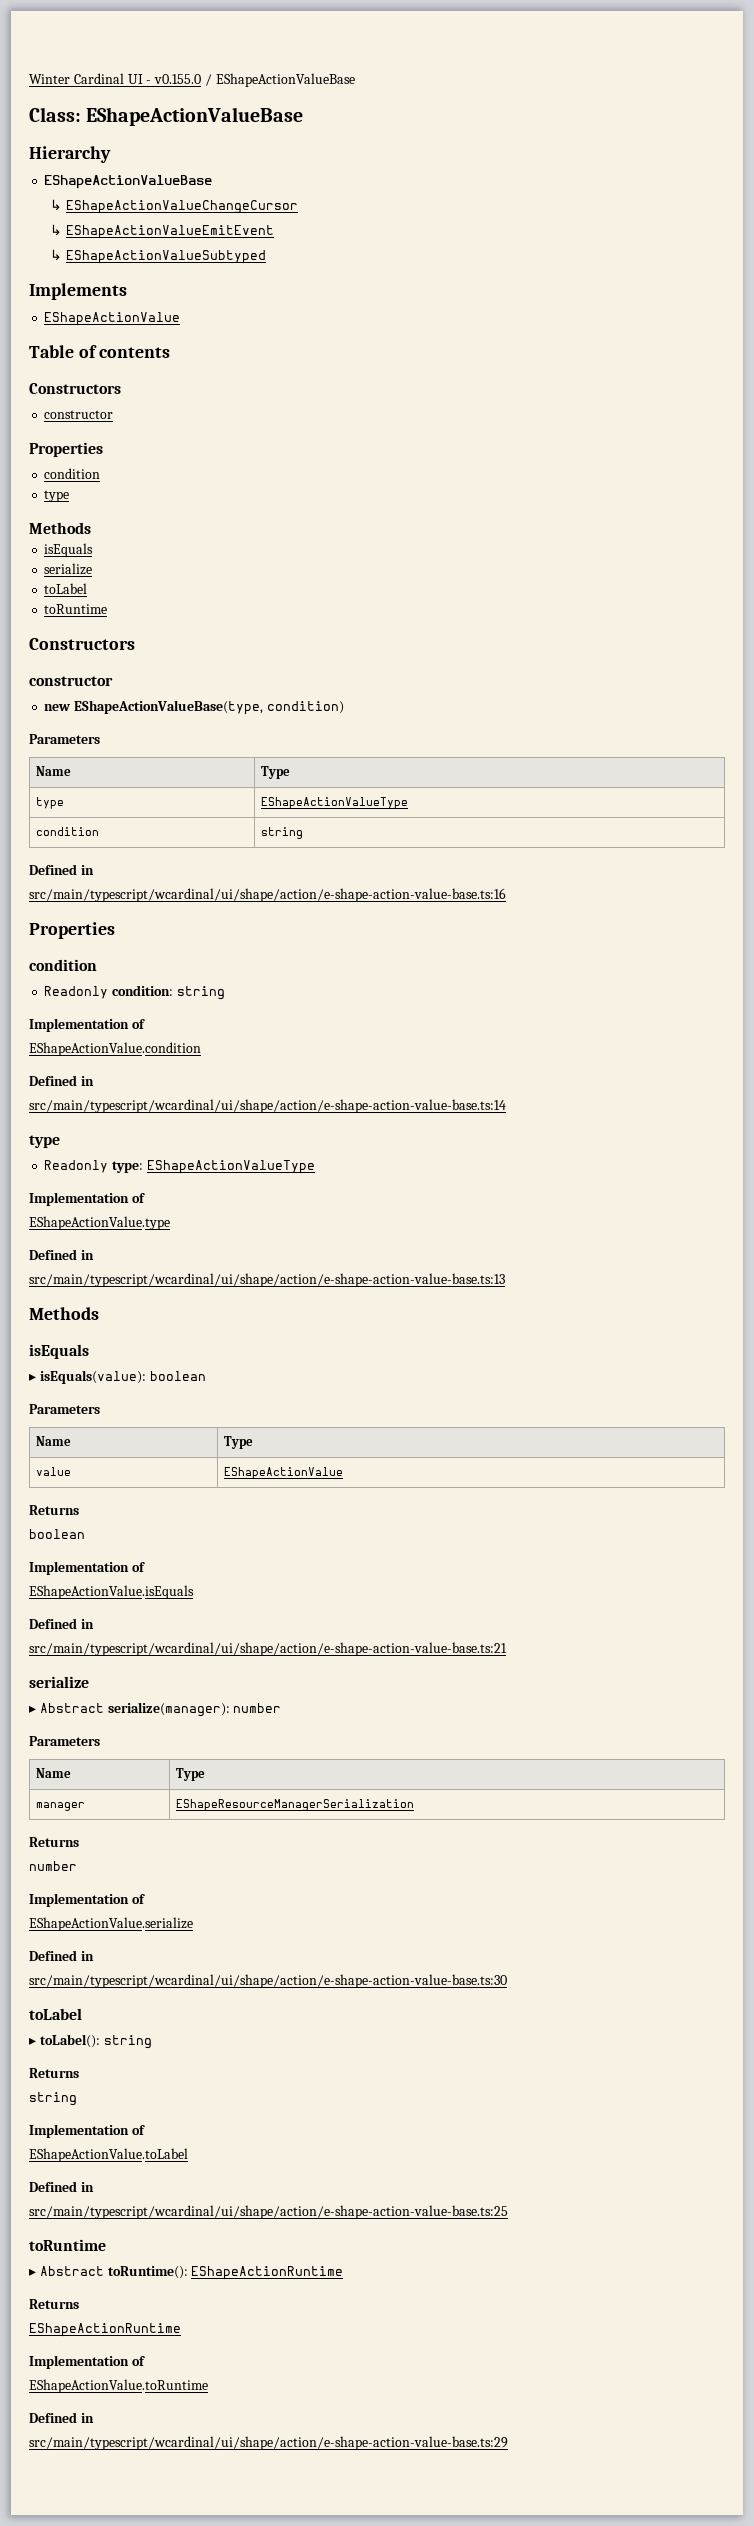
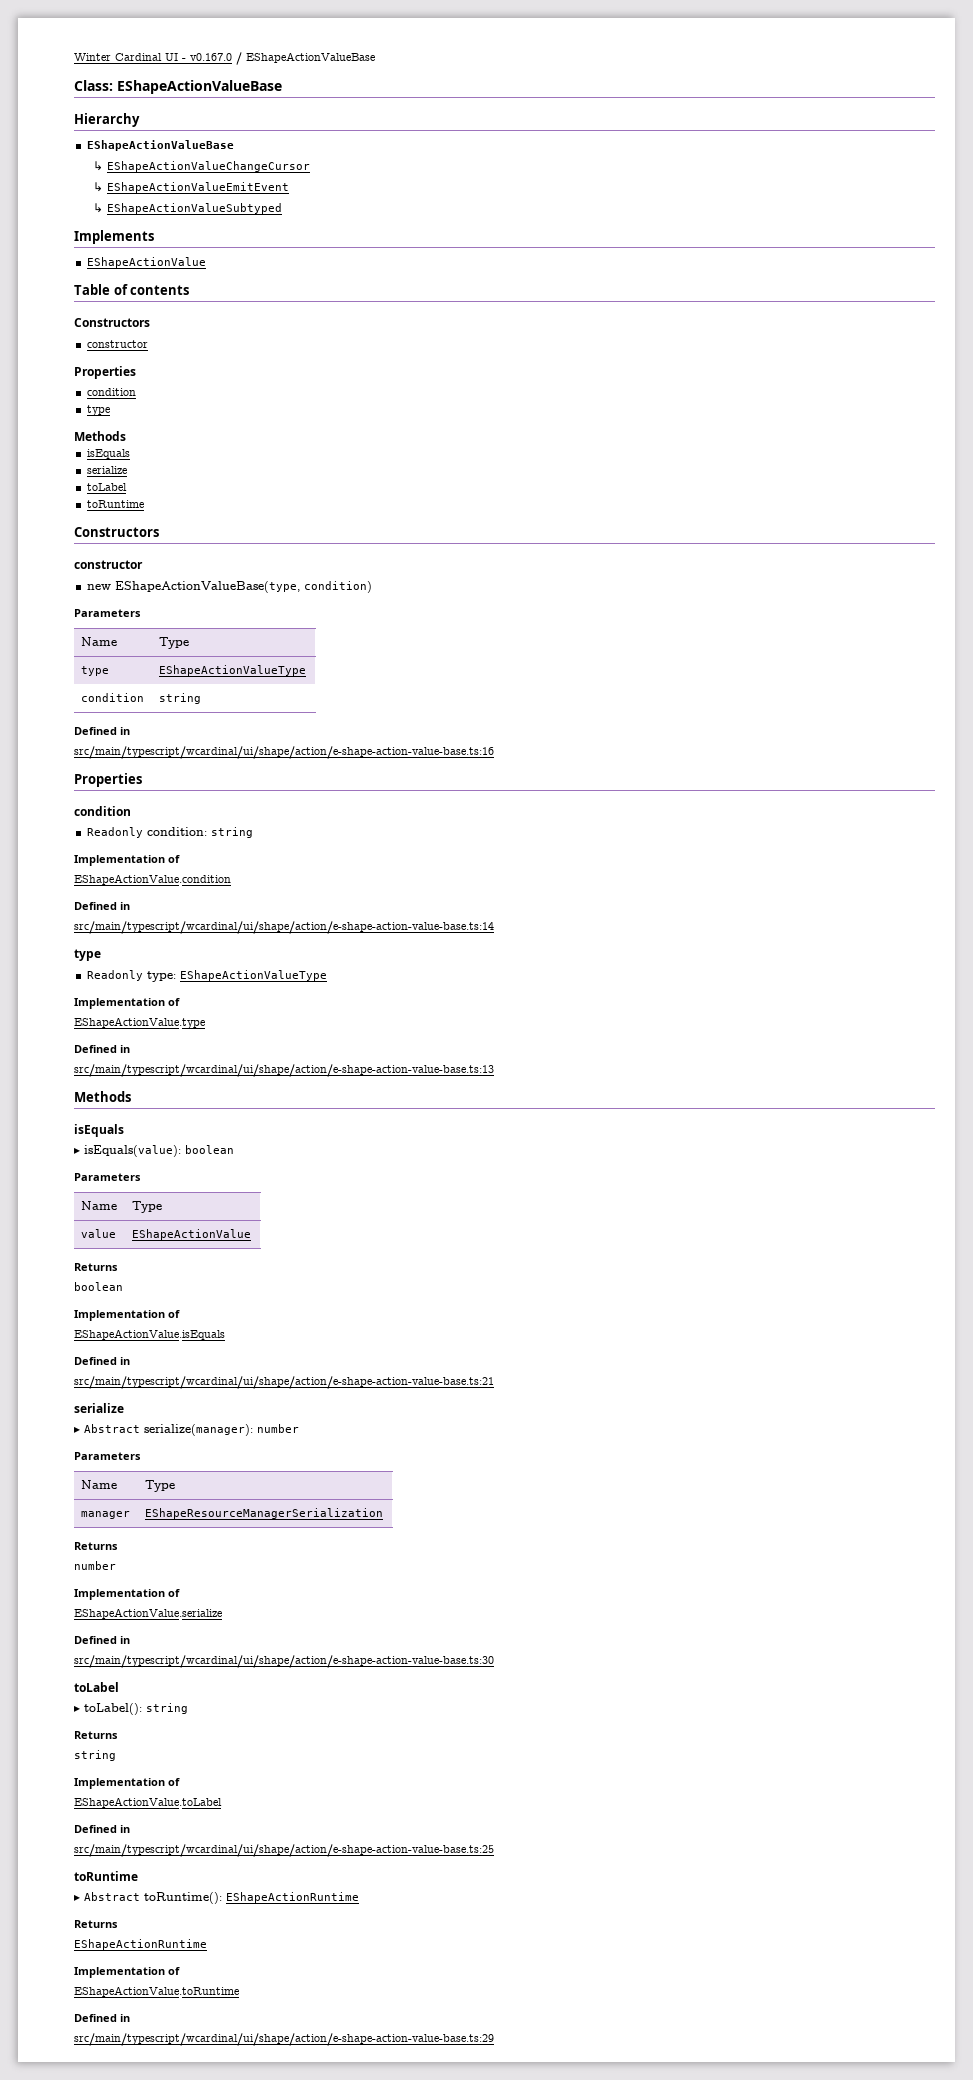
- Winter Cardinal UI - v0.155.0 / EShapeActionValueBase
+ Winter Cardinal UI - v0.167.0 / EShapeActionValueBase

